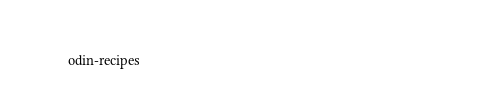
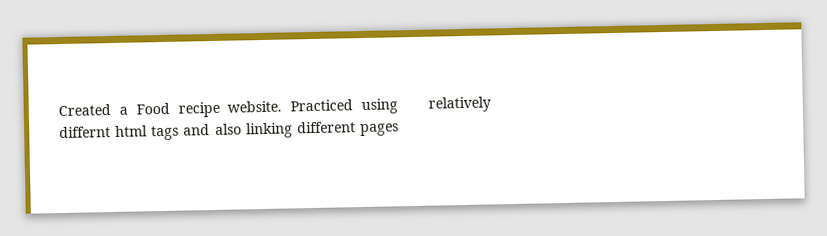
- odin-recipes
+ Created a Food recipe website. Practiced using differnt html tags and also linking different pages relatively

